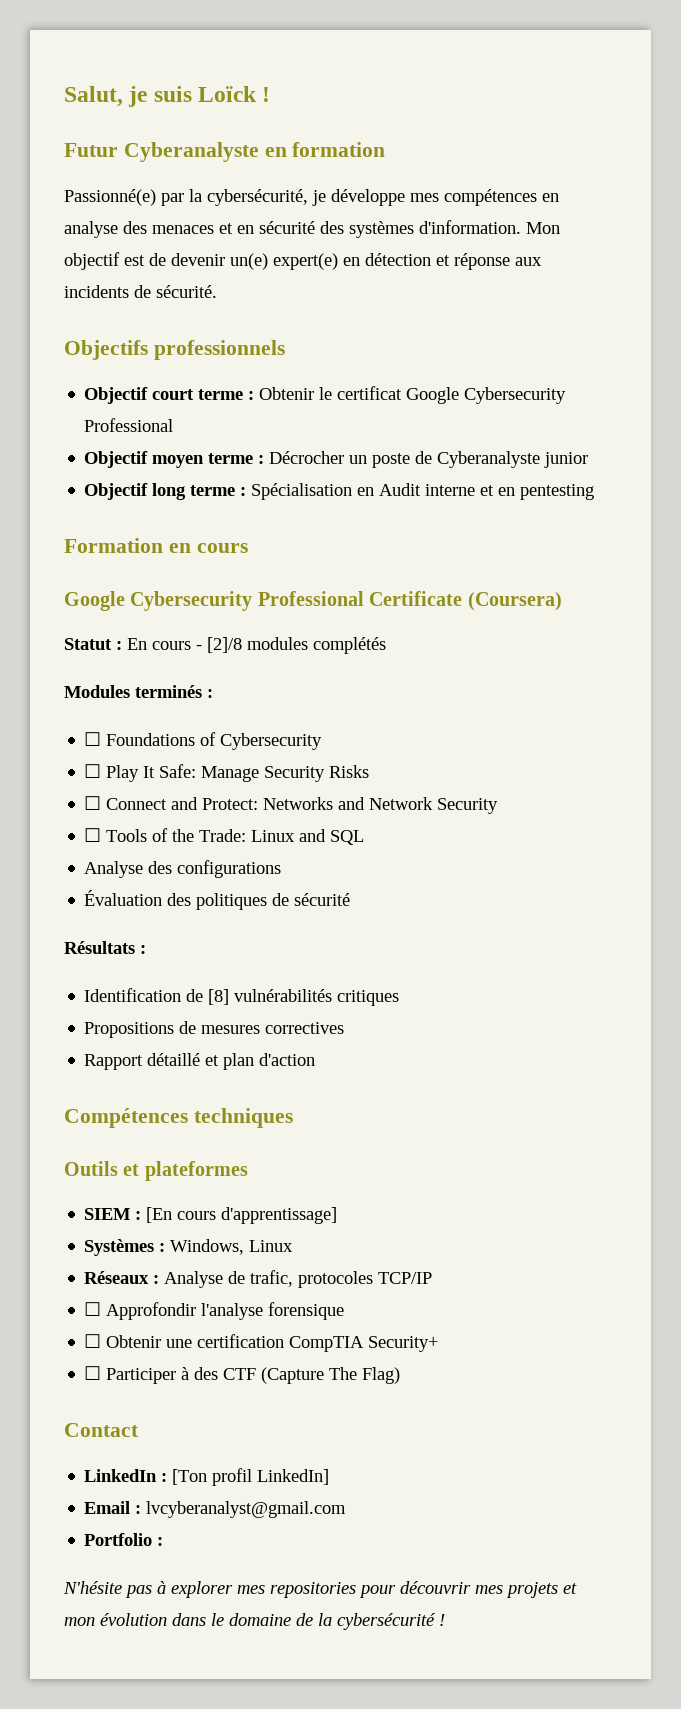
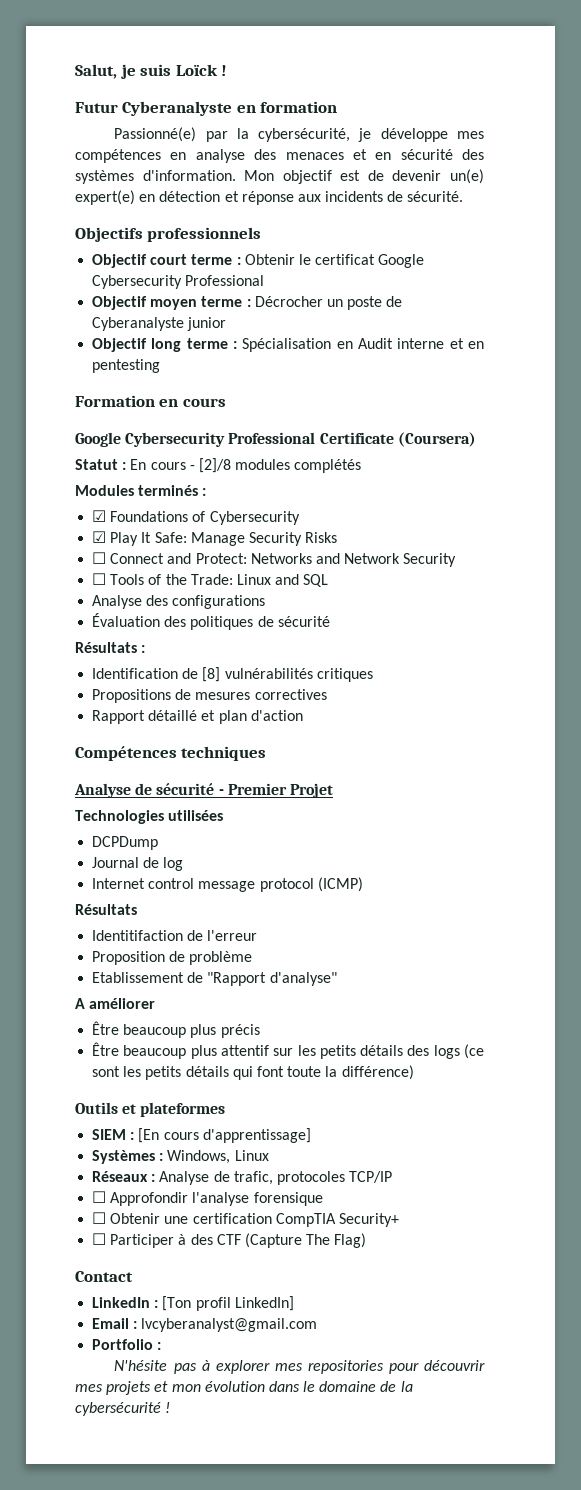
- ☐ Foundations of Cybersecurity
+ ☑ Foundations of Cybersecurity
- ☐ Play It Safe: Manage Security Risks
+ ☑ Play It Safe: Manage Security Risks
+ Analyse de sécurité - Premier Projet
+ Technologies utilisées
+ DCPDump
+ Journal de log
+ Internet control message protocol (ICMP)
+ Résultats
+ Identitifaction de l'erreur
+ Proposition de problème
+ Etablissement de "Rapport d'analyse"
+ A améliorer
+ Être beaucoup plus précis
+ Être beaucoup plus attentif sur les petits détails des logs (ce sont les petits détails qui font toute la différence)

